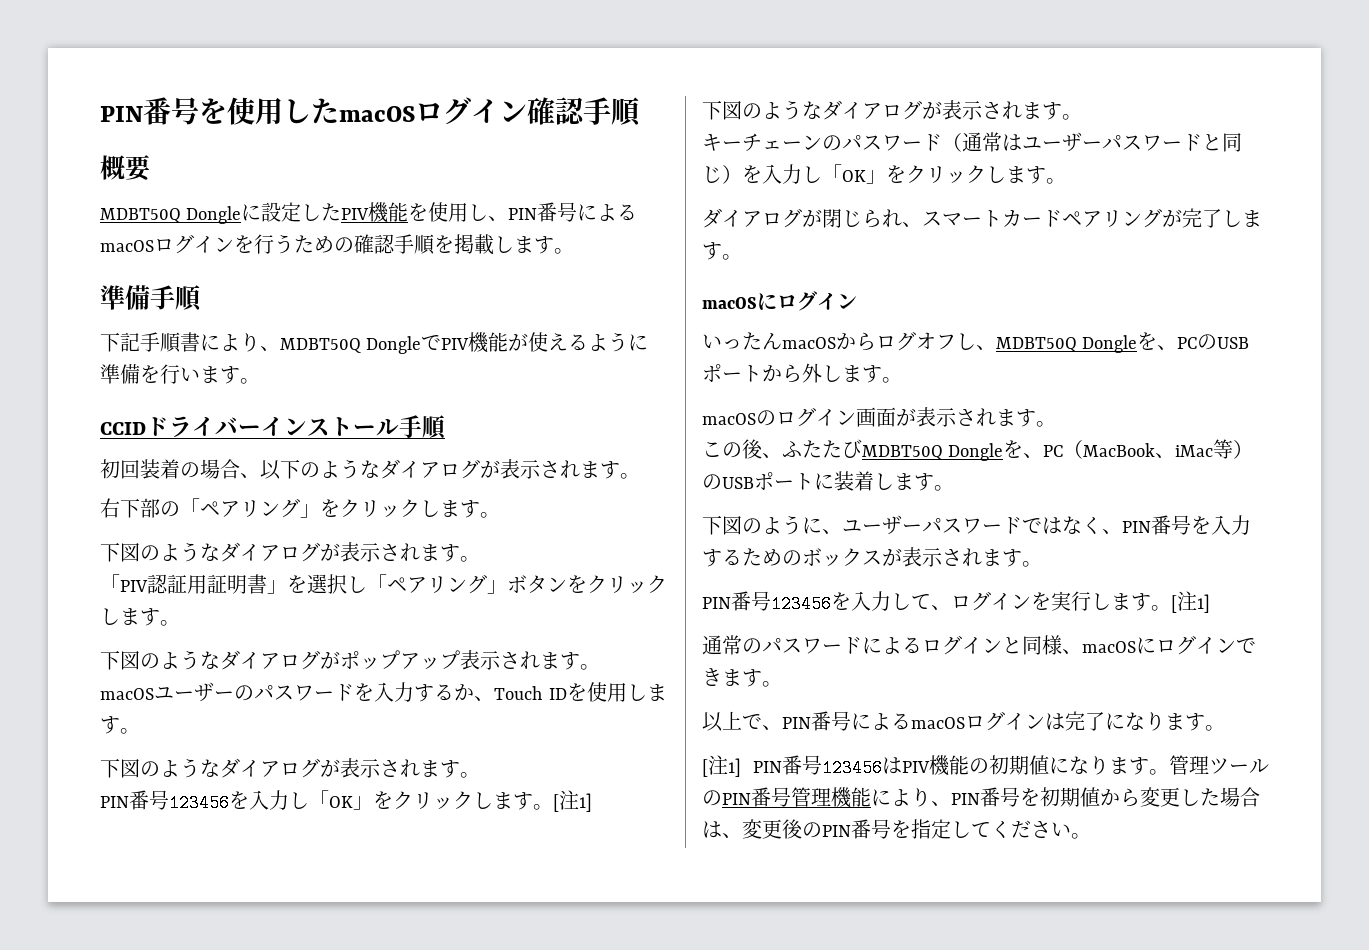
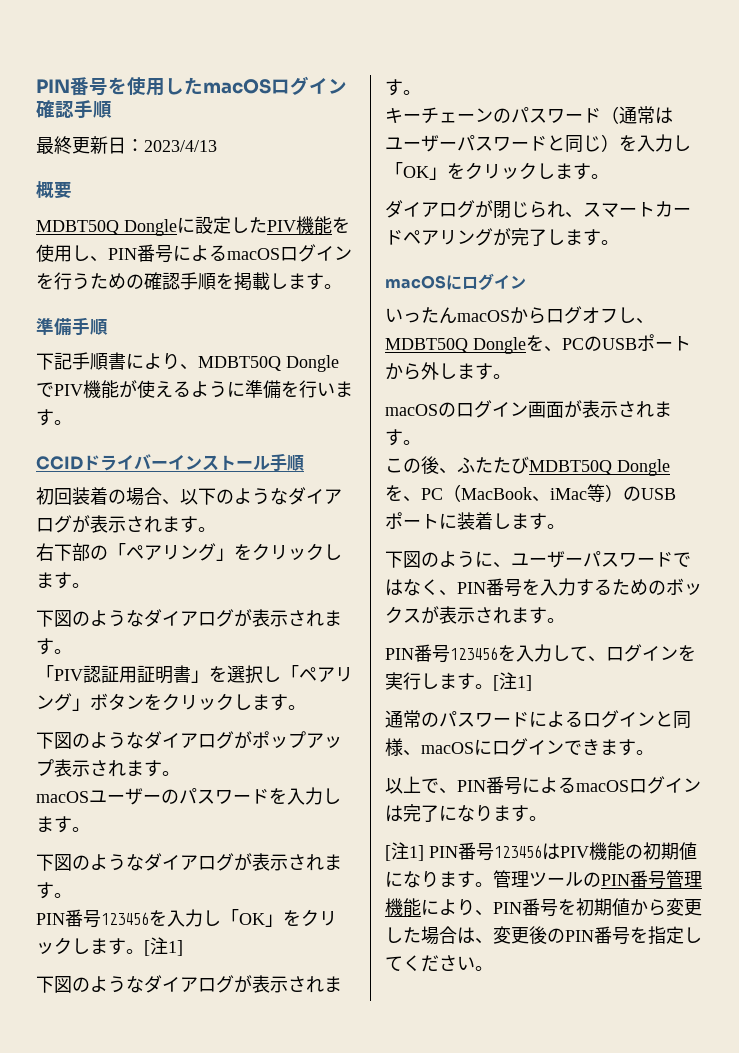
+ 最終更新日：2023/4/13
- macOSユーザーのパスワードを入力するか、Touch IDを使用します。
+ macOSユーザーのパスワードを入力します。

